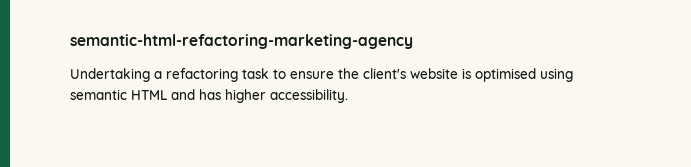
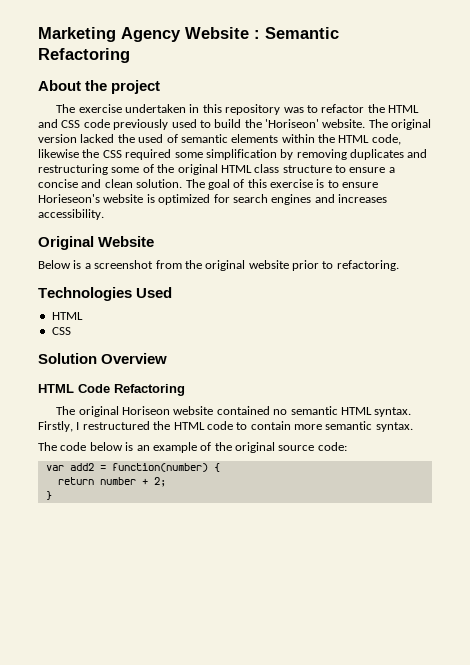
- semantic-html-refactoring-marketing-agency
- Undertaking a refactoring task to ensure the client's website is optimised using semantic HTML and has higher accessibility.
+ Marketing Agency Website : Semantic Refactoring
+ About the project
+ The exercise undertaken in this repository was to refactor the HTML and CSS code previously used to build the 'Horiseon' website. The original version lacked the used of semantic elements within the HTML code, likewise the CSS required some simplification by removing duplicates and restructuring some of the original HTML class structure to ensure a concise and clean solution. The goal of this exercise is to ensure Horieseon's website is optimized for search engines and increases accessibility.
+ Original Website
+ Below is a screenshot from the original website prior to refactoring.
+ Technologies Used
+ HTML
+ CSS
+ Solution Overview
+ HTML Code Refactoring
+ The original Horiseon website contained no semantic HTML syntax. Firstly, I restructured the HTML code to contain more semantic syntax.
+ The code below is an example of the original source code:
+ var add2 = function(number) {
+ return number + 2;
+ }

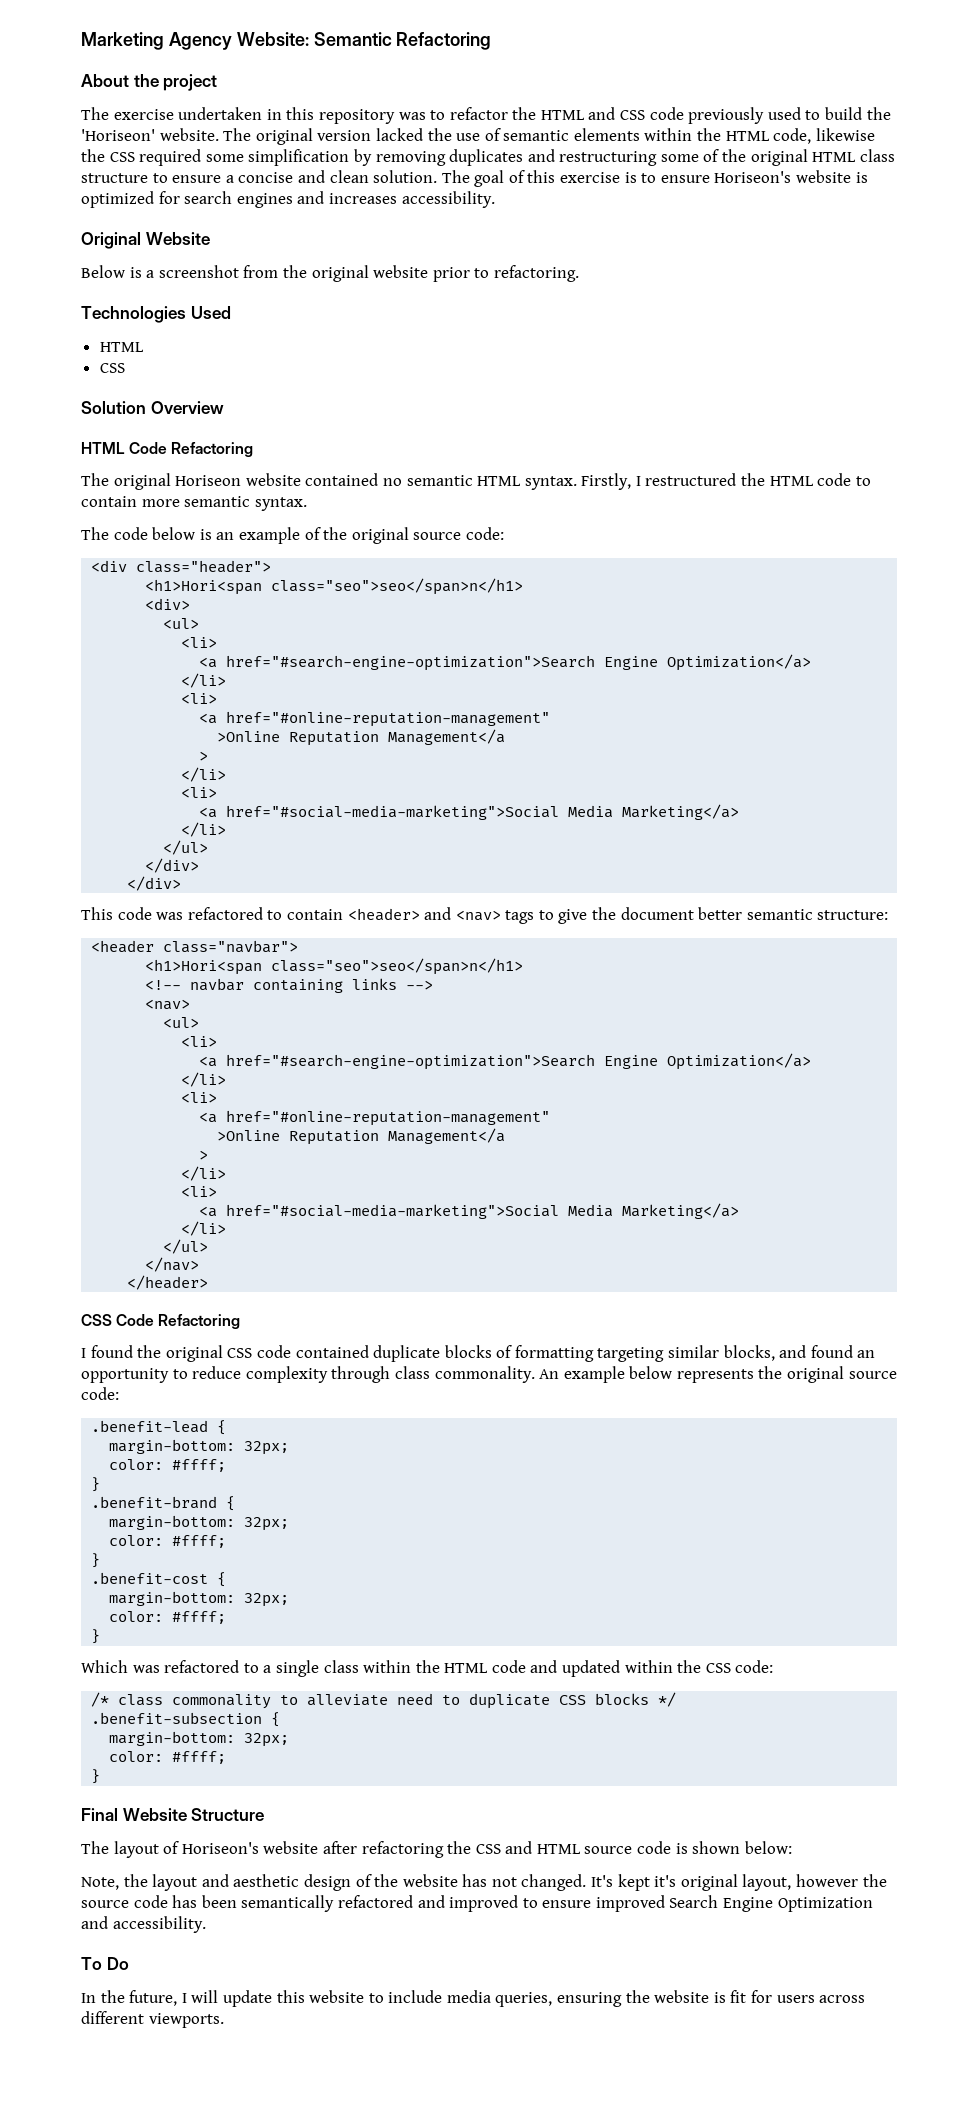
- Marketing Agency Website : Semantic Refactoring
+ Marketing Agency Website: Semantic Refactoring
- The original version lacked the used of semantic elements within the HTML code, likewise the CSS required some simplification by removing duplicates and restructuring some of the original HTML class structure to ensure a concise and clean solution.
+ The original version lacked the use of semantic elements within the HTML code, likewise the CSS required some simplification by removing duplicates and restructuring some of the original HTML class structure to ensure a concise and clean solution.
- The goal of this exercise is to ensure Horieseon's website is optimized for search engines and increases accessibility.
+ The goal of this exercise is to ensure Horiseon's website is optimized for search engines and increases accessibility.
- var add2 = function(number) {
- return number + 2;
+ <div class="header">
+ <h1>Hori<span class="seo">seo</span>n</h1>
+ <div>
+ <ul>
+ <li>
+ <a href="#search-engine-optimization">Search Engine Optimization</a>
+ </li>
+ <li>
+ <a href="#online-reputation-management"
+ >Online Reputation Management</a
+ >
+ </li>
+ <li>
+ <a href="#social-media-marketing">Social Media Marketing</a>
+ </li>
+ </ul>
+ </div>
+ </div>
+ This code was refactored to contain <header> and <nav> tags to give the document better semantic structure:
+ <header class="navbar">
+ <h1>Hori<span class="seo">seo</span>n</h1>
+ <!-- navbar containing links -->
+ <nav>
+ <ul>
+ <li>
+ <a href="#search-engine-optimization">Search Engine Optimization</a>
+ </li>
+ <li>
+ <a href="#online-reputation-management"
+ >Online Reputation Management</a
+ >
+ </li>
+ <li>
+ <a href="#social-media-marketing">Social Media Marketing</a>
+ </li>
+ </ul>
+ </nav>
+ </header>
+ CSS Code Refactoring
+ I found the original CSS code contained duplicate blocks of formatting targeting similar blocks, and found an opportunity to reduce complexity through class commonality. An example below represents the original source code:
+ .benefit-lead {
+ margin-bottom: 32px;
+ color: #ffff;
  }
+ .benefit-brand {
+ margin-bottom: 32px;
+ color: #ffff;
+ }
+ .benefit-cost {
+ margin-bottom: 32px;
+ color: #ffff;
+ }
+ Which was refactored to a single class within the HTML code and updated within the CSS code:
+ /* class commonality to alleviate need to duplicate CSS blocks */
+ .benefit-subsection {
+ margin-bottom: 32px;
+ color: #ffff;
+ }
+ Final Website Structure
+ The layout of Horiseon's website after refactoring the CSS and HTML source code is shown below:
+ Note, the layout and aesthetic design of the website has not changed. It's kept it's original layout, however the source code has been semantically refactored and improved to ensure improved Search Engine Optimization and accessibility.
+ To Do
+ In the future, I will update this website to include media queries, ensuring the website is fit for users across different viewports.

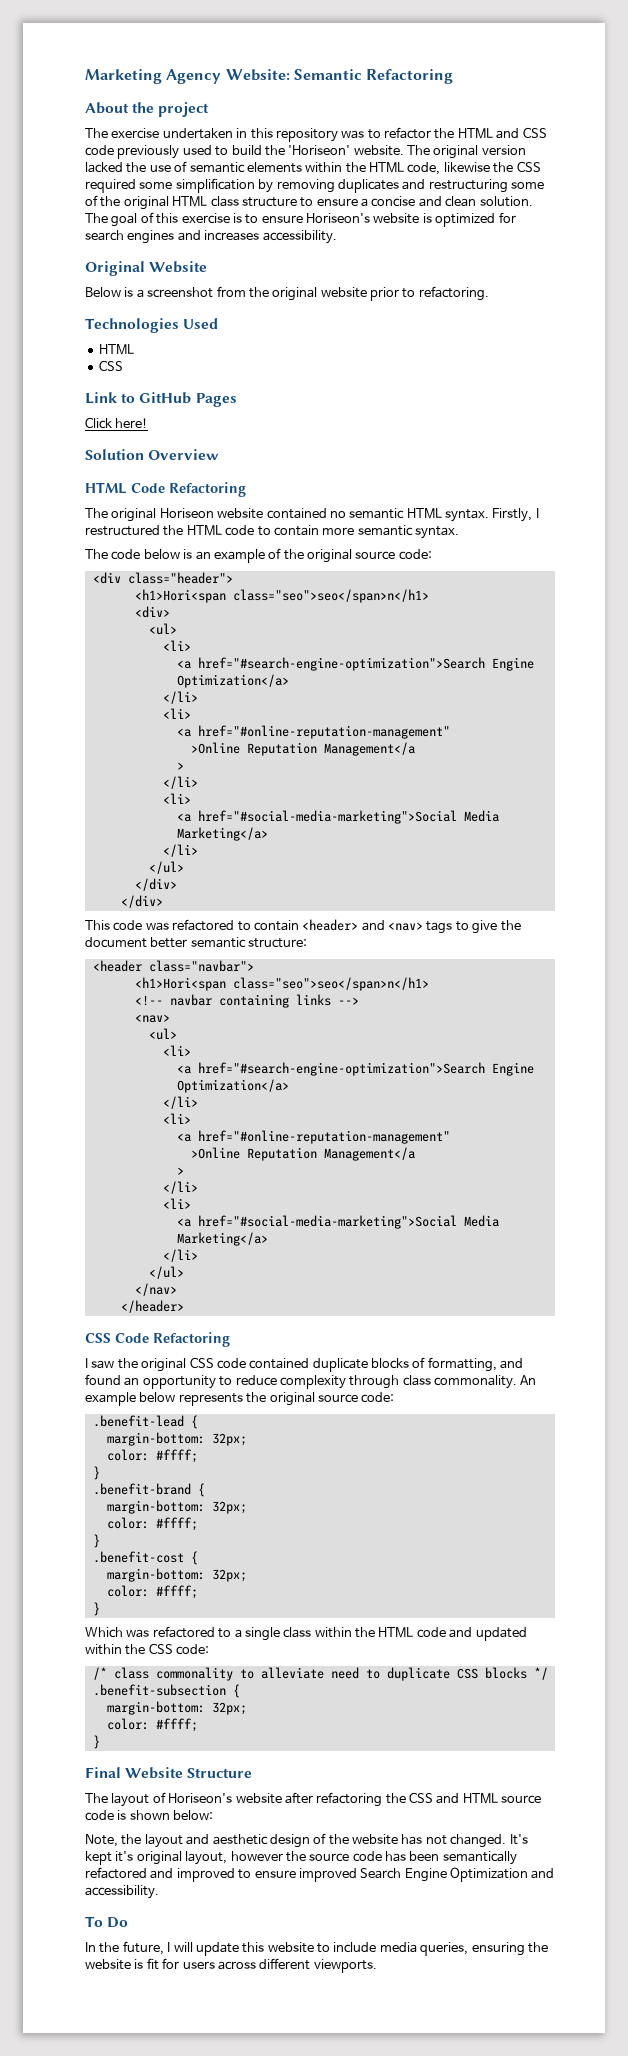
+ Link to GitHub Pages
+ Click here!
- I found the original CSS code contained duplicate blocks of formatting targeting similar blocks, and found an opportunity to reduce complexity through class commonality.
+ I saw the original CSS code contained duplicate blocks of formatting, and found an opportunity to reduce complexity through class commonality.

